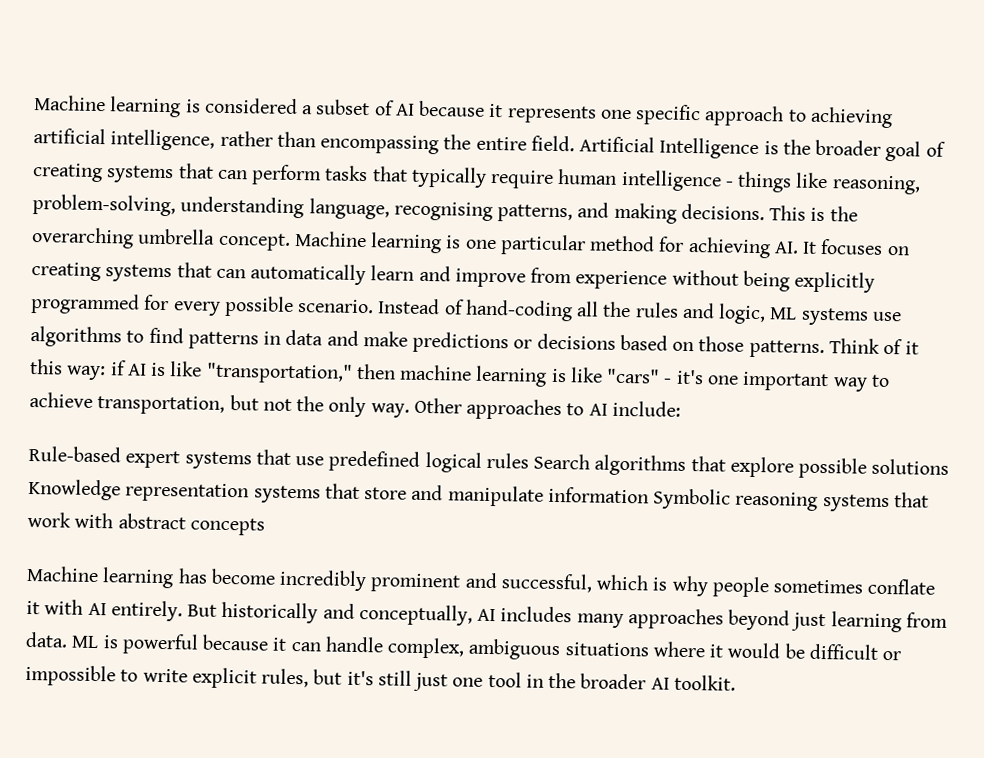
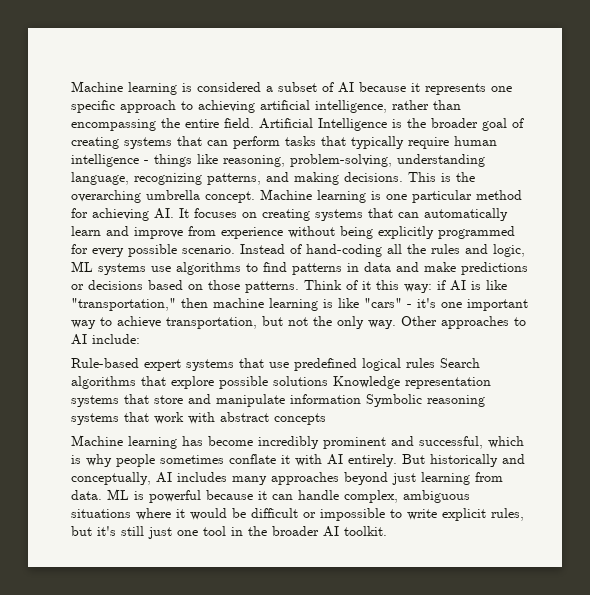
- Artificial Intelligence is the broader goal of creating systems that can perform tasks that typically require human intelligence - things like reasoning, problem-solving, understanding language, recognising patterns, and making decisions.
+ Artificial Intelligence is the broader goal of creating systems that can perform tasks that typically require human intelligence - things like reasoning, problem-solving, understanding language, recognizing patterns, and making decisions.

